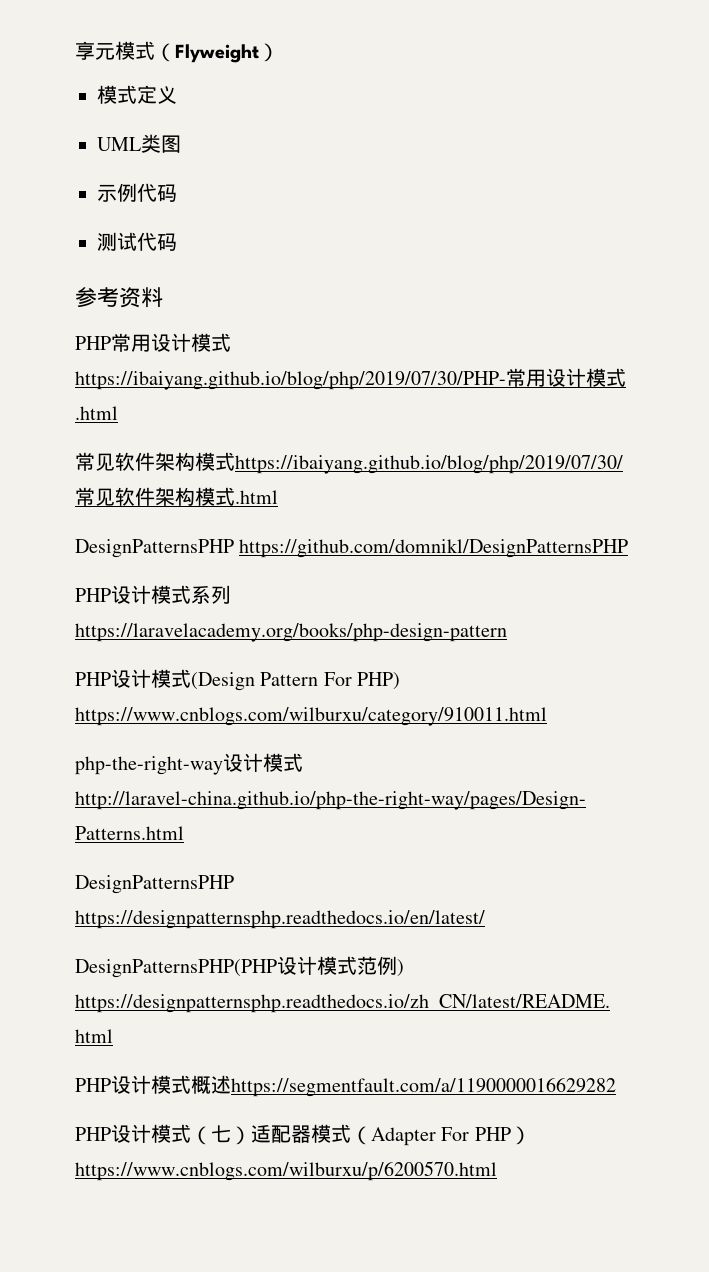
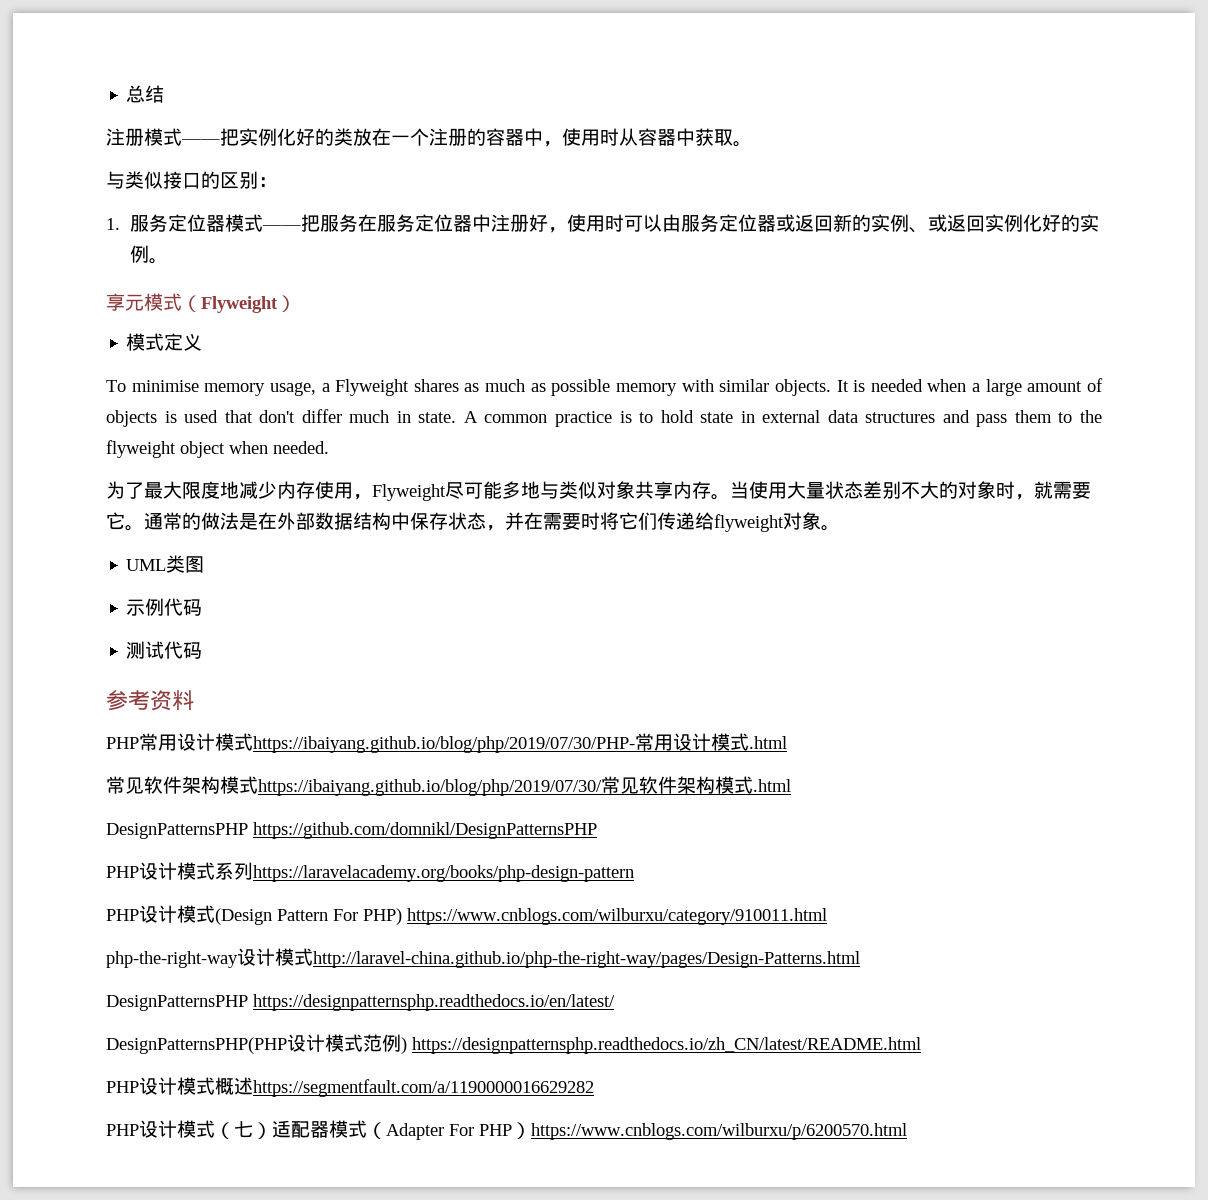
+ 总结
+ 注册模式——把实例化好的类放在一个注册的容器中，使用时从容器中获取。
+ 与类似接口的区别：
+ 1.服务定位器模式——把服务在服务定位器中注册好，使用时可以由服务定位器或返回新的实例、或返回实例化好的实例。
+ To minimise memory usage, a Flyweight shares as much as possible memory with similar objects. It is needed when a large amount of objects is used that don't differ much in state. A common practice is to hold state in external data structures and pass them to the flyweight object when needed.
+ 为了最大限度地减少内存使用，Flyweight尽可能多地与类似对象共享内存。当使用大量状态差别不大的对象时，就需要它。通常的做法是在外部数据结构中保存状态，并在需要时将它们传递给flyweight对象。

